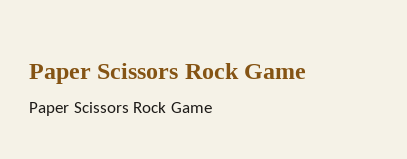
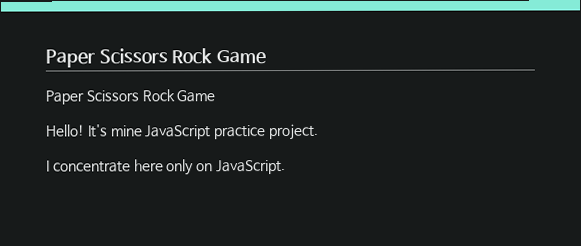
+ Hello! It's mine JavaScript practice project.
+ I concentrate here only on JavaScript.

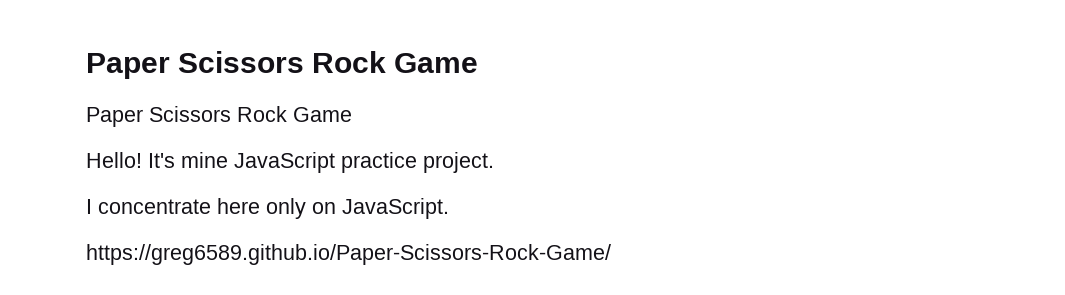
+ https://greg6589.github.io/Paper-Scissors-Rock-Game/

